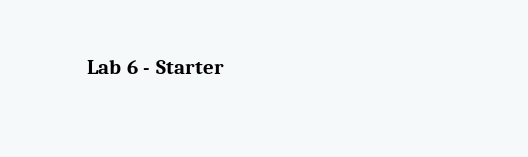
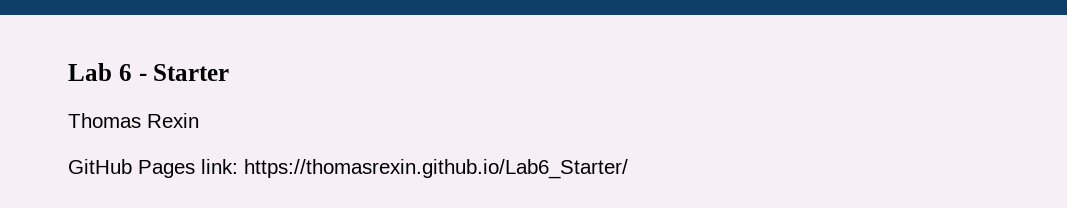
+ Thomas Rexin
+ GitHub Pages link: https://thomasrexin.github.io/Lab6_Starter/

